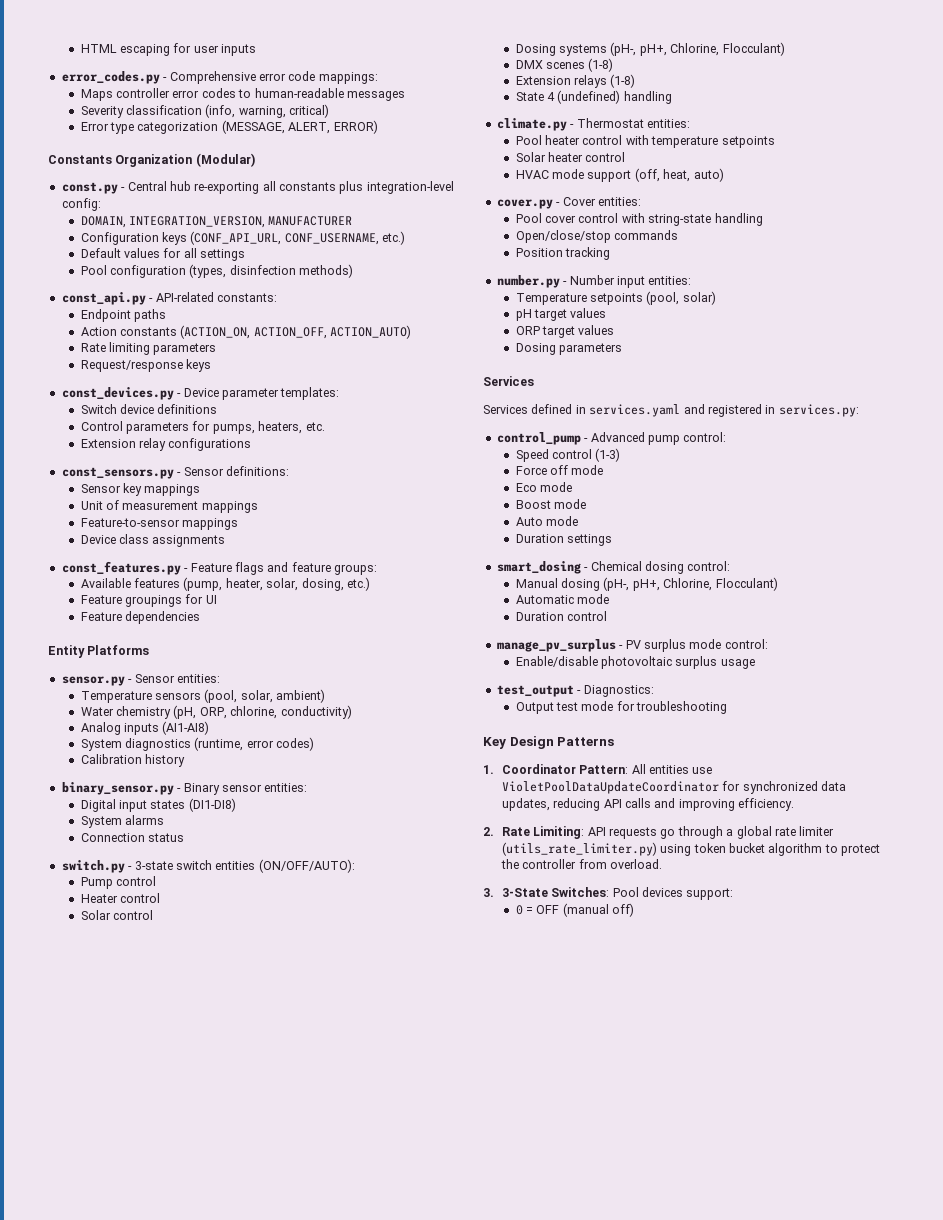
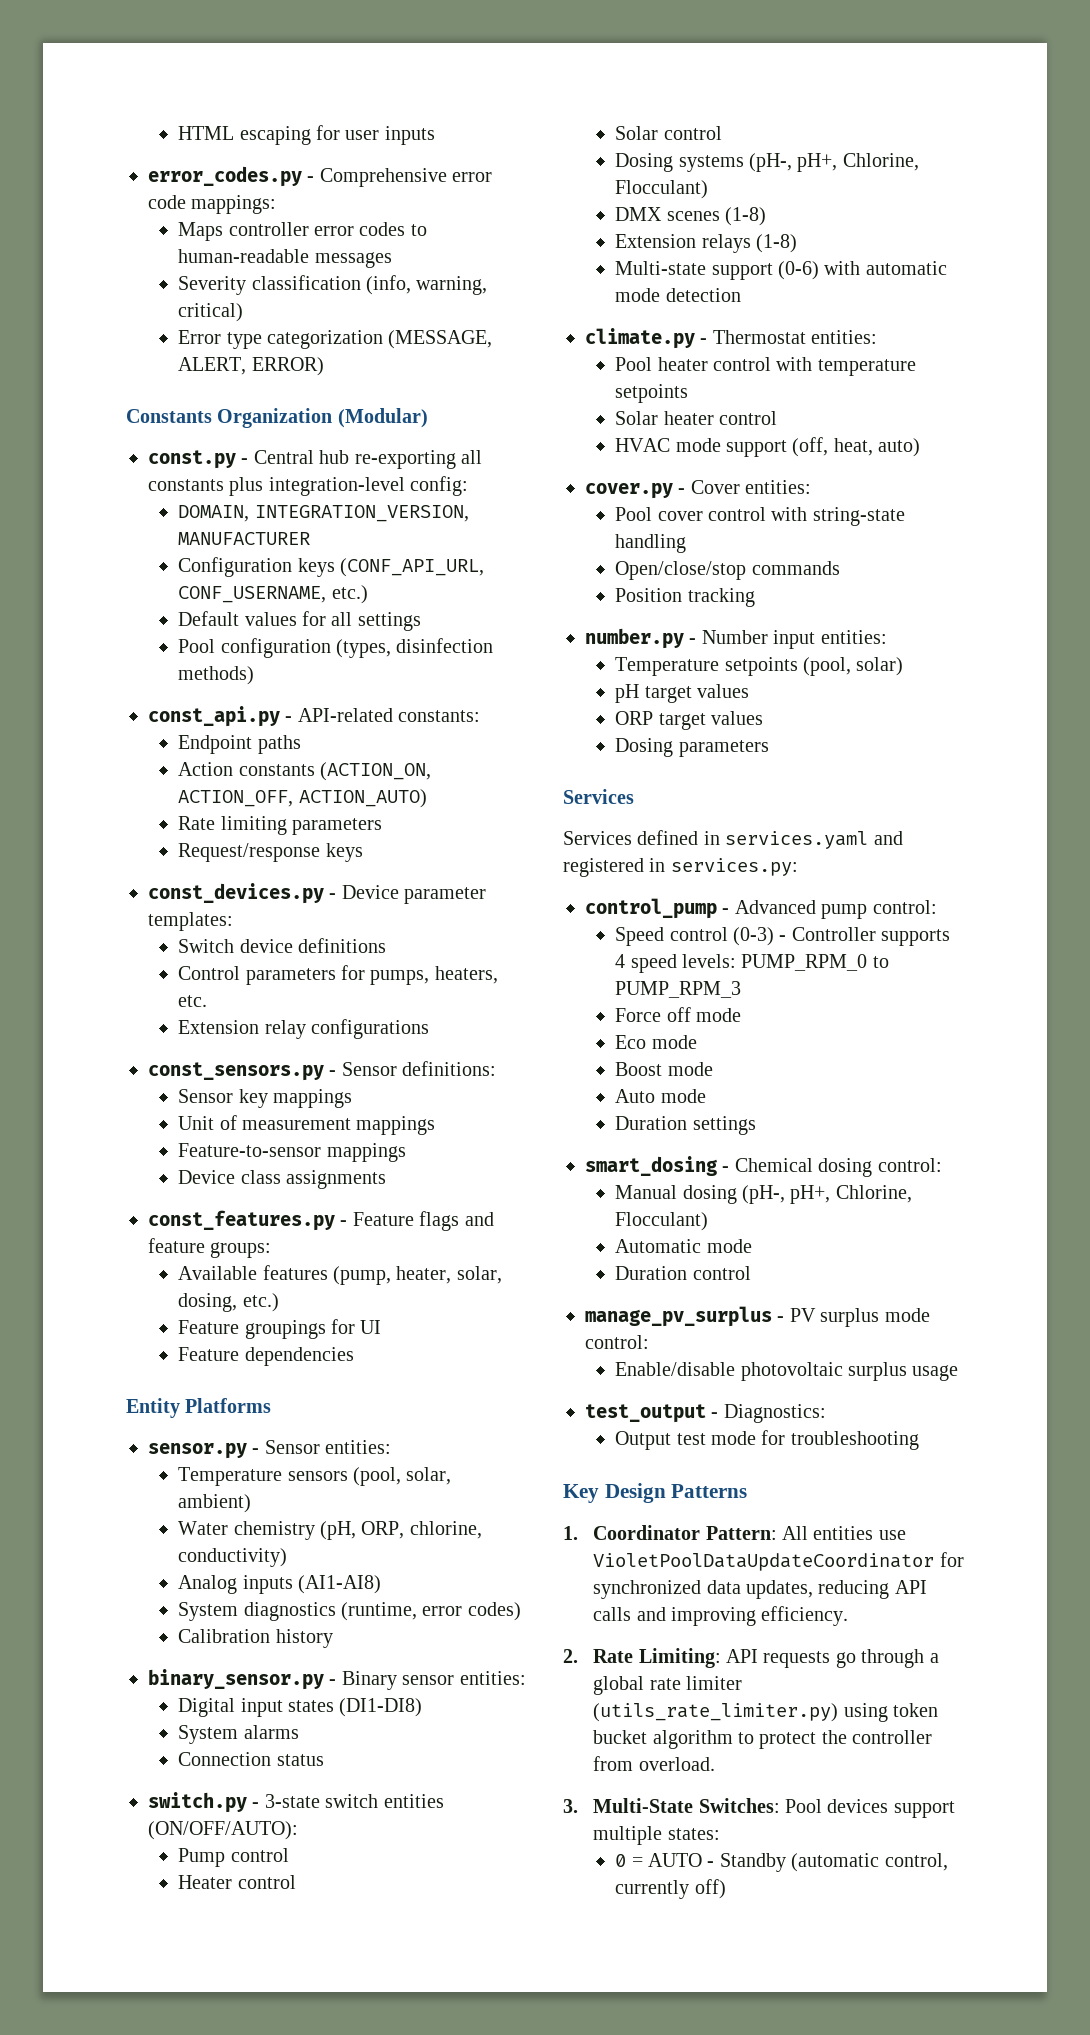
- State 4 (undefined) handling
+ Multi-state support (0-6) with automatic mode detection
- Speed control (1-3)
+ Speed control (0-3) - Controller supports 4 speed levels: PUMP_RPM_0 to PUMP_RPM_3
- 3. 3-State Switches: Pool devices support:
+ 3. Multi-State Switches: Pool devices support multiple states:
- 0 = OFF (manual off)
+ 0 = AUTO - Standby (automatic control, currently off)

